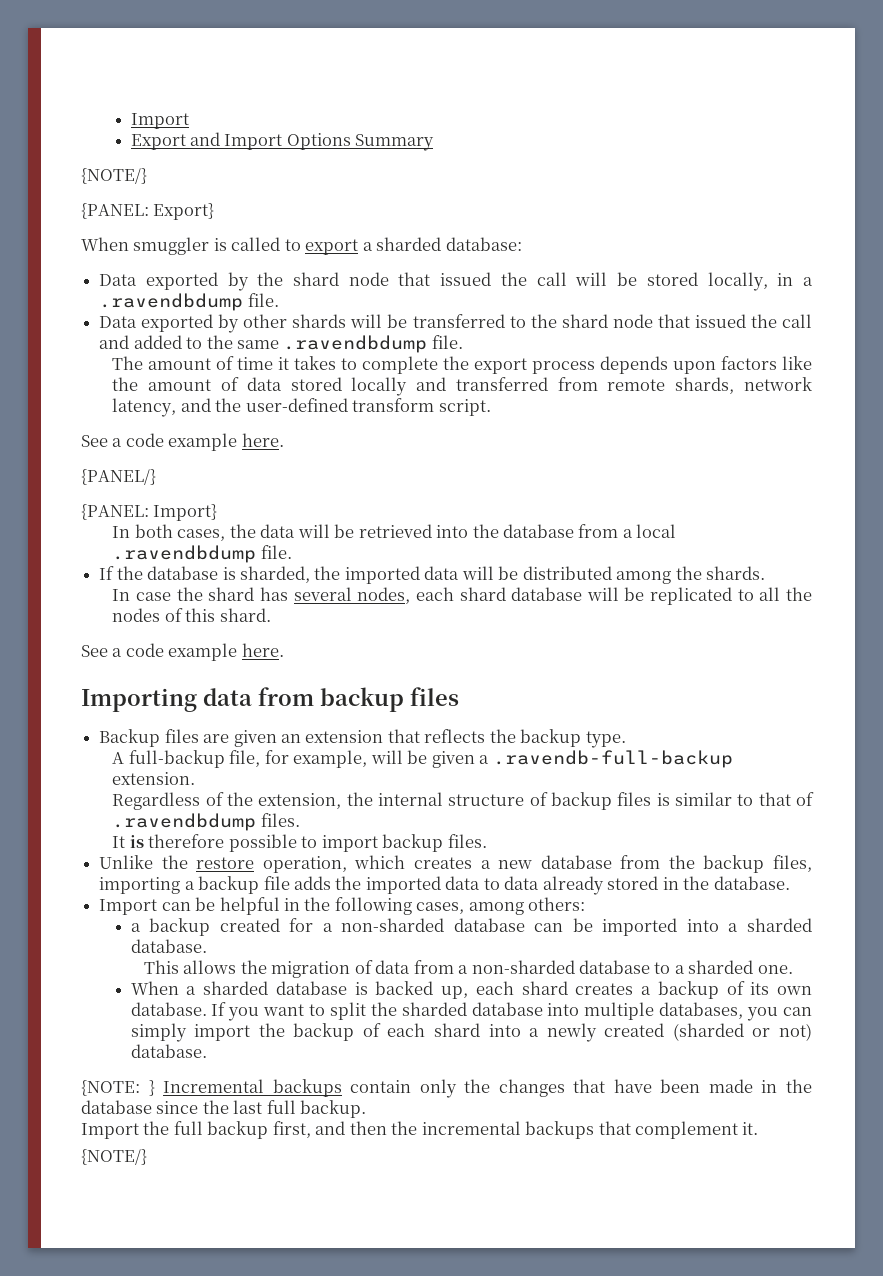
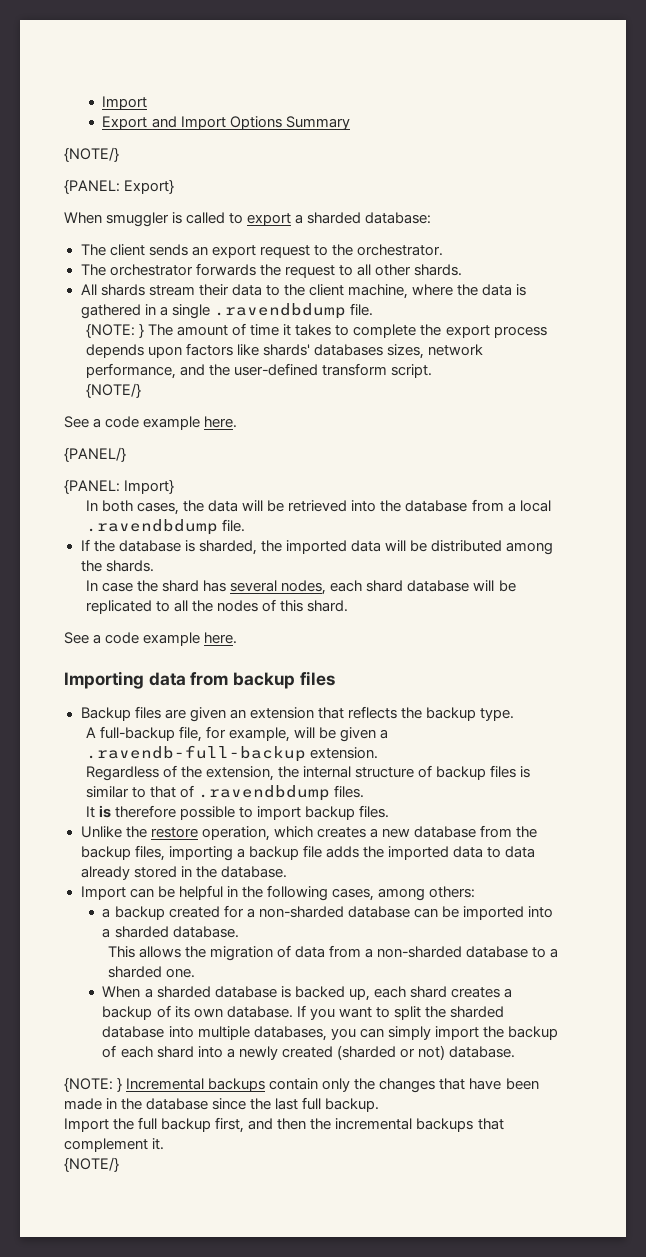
- Data exported by the shard node that issued the call will be stored locally, in a .ravendbdump file.
- Data exported by other shards will be transferred to the shard node that issued the call and added to the same .ravendbdump file.
- The amount of time it takes to complete the export process depends upon factors like the amount of data stored locally and transferred from remote shards, network latency, and the user-defined transform script.
+ The client sends an export request to the orchestrator.
+ The orchestrator forwards the request to all other shards.
+ All shards stream their data to the client machine, where the data is gathered in a single .ravendbdump file.
+ {NOTE: } The amount of time it takes to complete the export process depends upon factors like shards' databases sizes, network performance, and the user-defined transform script.
+ {NOTE/}

